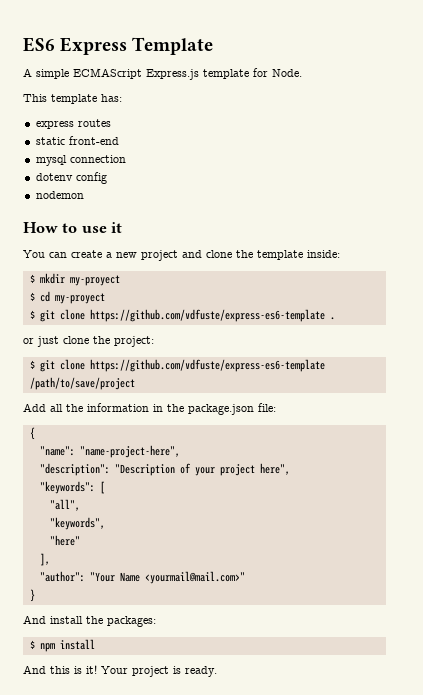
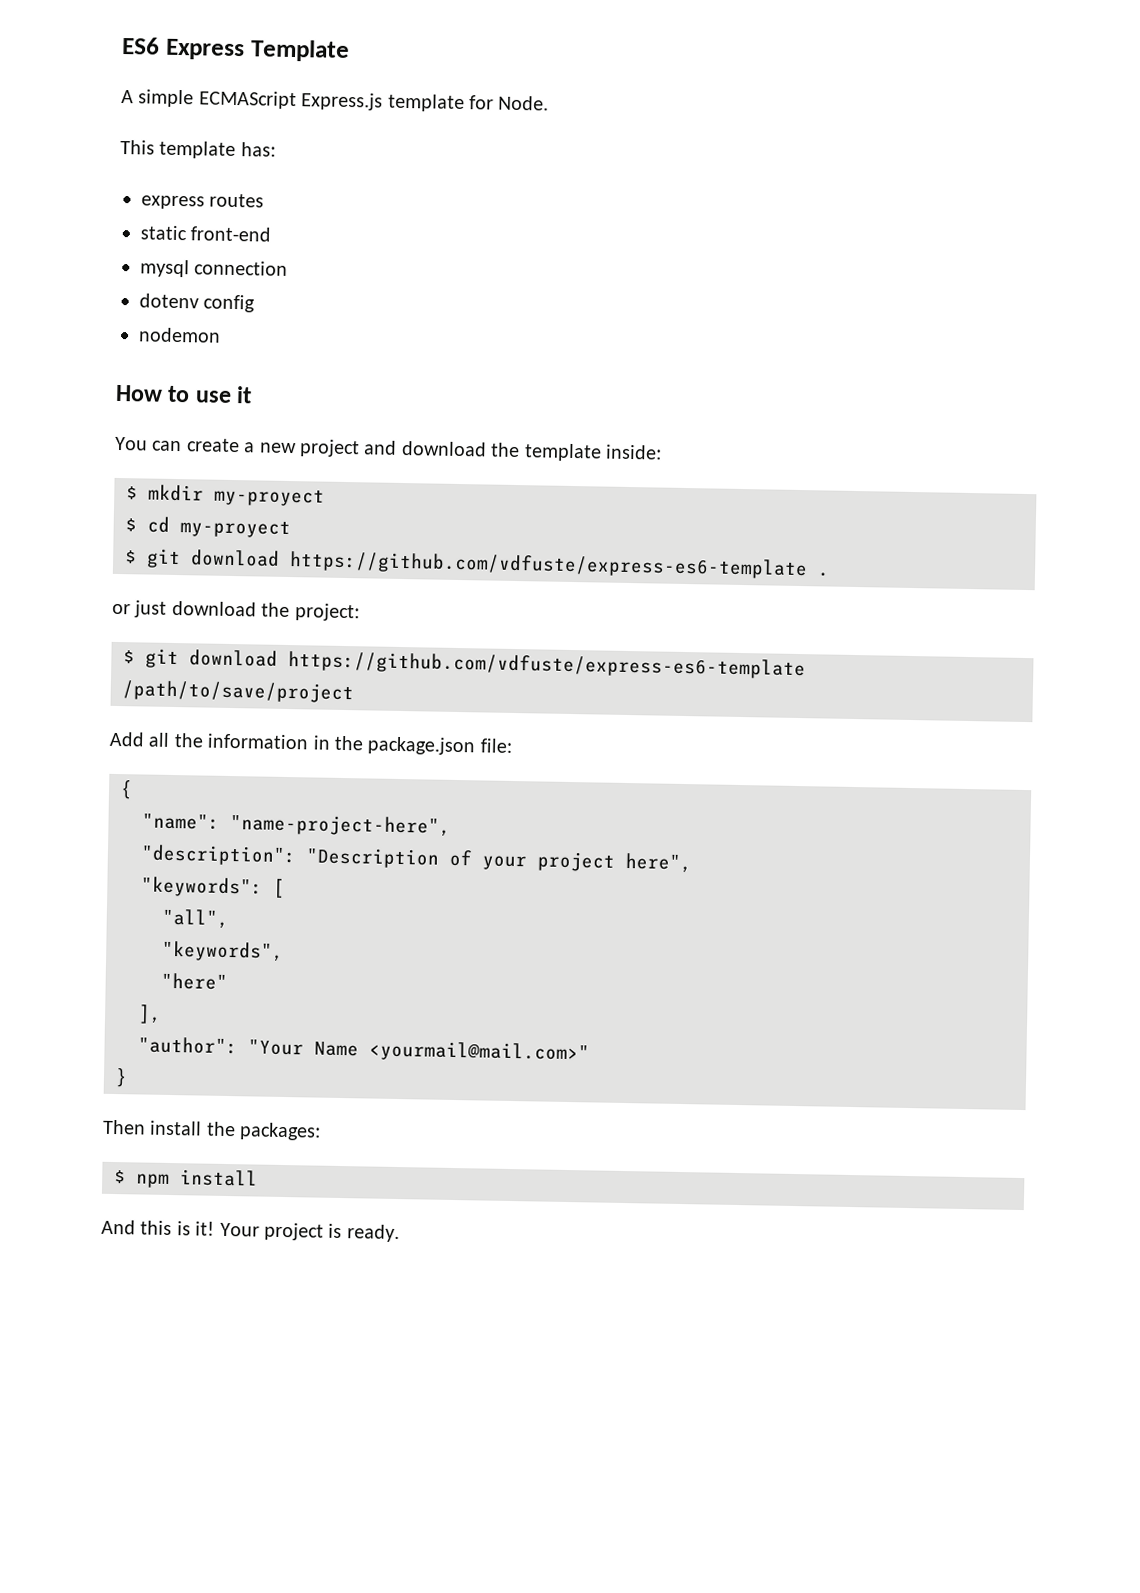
- You can create a new project and clone the template inside:
+ You can create a new project and download the template inside:
- $ git clone https://github.com/vdfuste/express-es6-template .
+ $ git download https://github.com/vdfuste/express-es6-template .
- or just clone the project:
+ or just download the project:
- $ git clone https://github.com/vdfuste/express-es6-template /path/to/save/project
+ $ git download https://github.com/vdfuste/express-es6-template /path/to/save/project
- And install the packages:
+ Then install the packages:

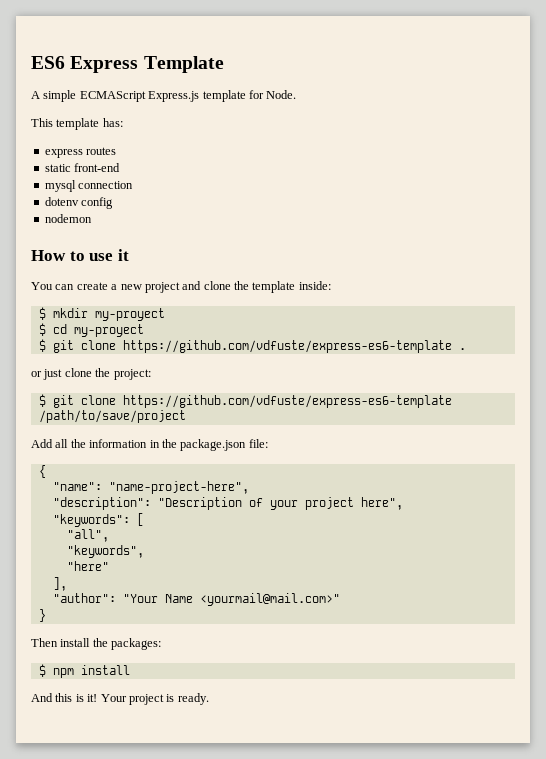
- You can create a new project and download the template inside:
+ You can create a new project and clone the template inside:
- $ git download https://github.com/vdfuste/express-es6-template .
+ $ git clone https://github.com/vdfuste/express-es6-template .
- or just download the project:
+ or just clone the project:
- $ git download https://github.com/vdfuste/express-es6-template /path/to/save/project
+ $ git clone https://github.com/vdfuste/express-es6-template /path/to/save/project

